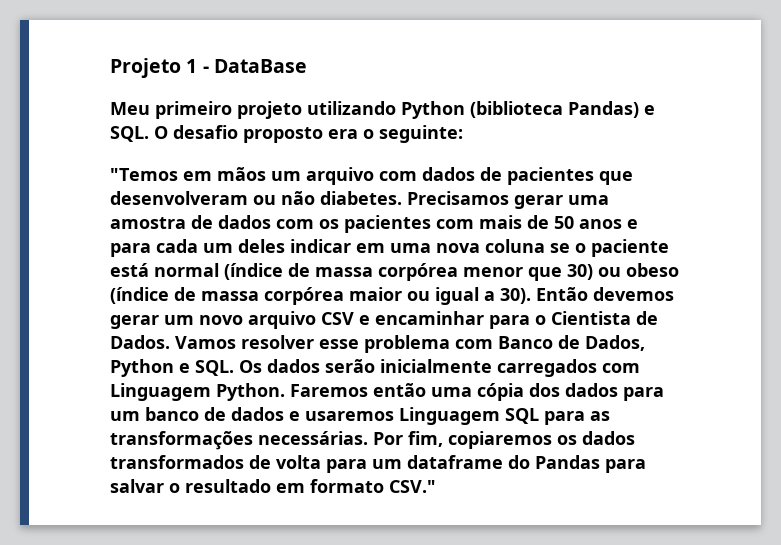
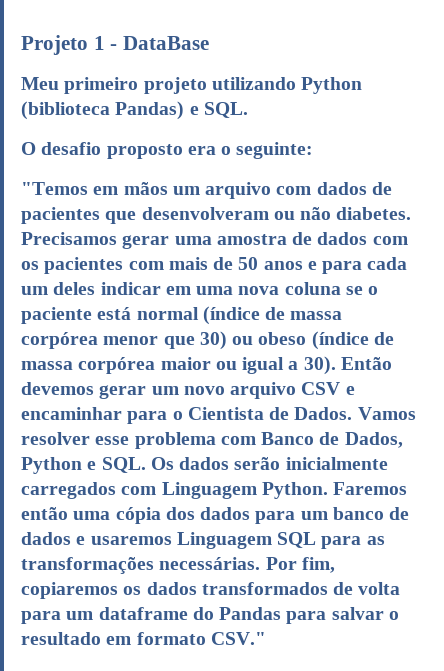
- Meu primeiro projeto utilizando Python (biblioteca Pandas) e SQL. O desafio proposto era o seguinte:
+ Meu primeiro projeto utilizando Python (biblioteca Pandas) e SQL.
+ O desafio proposto era o seguinte:

